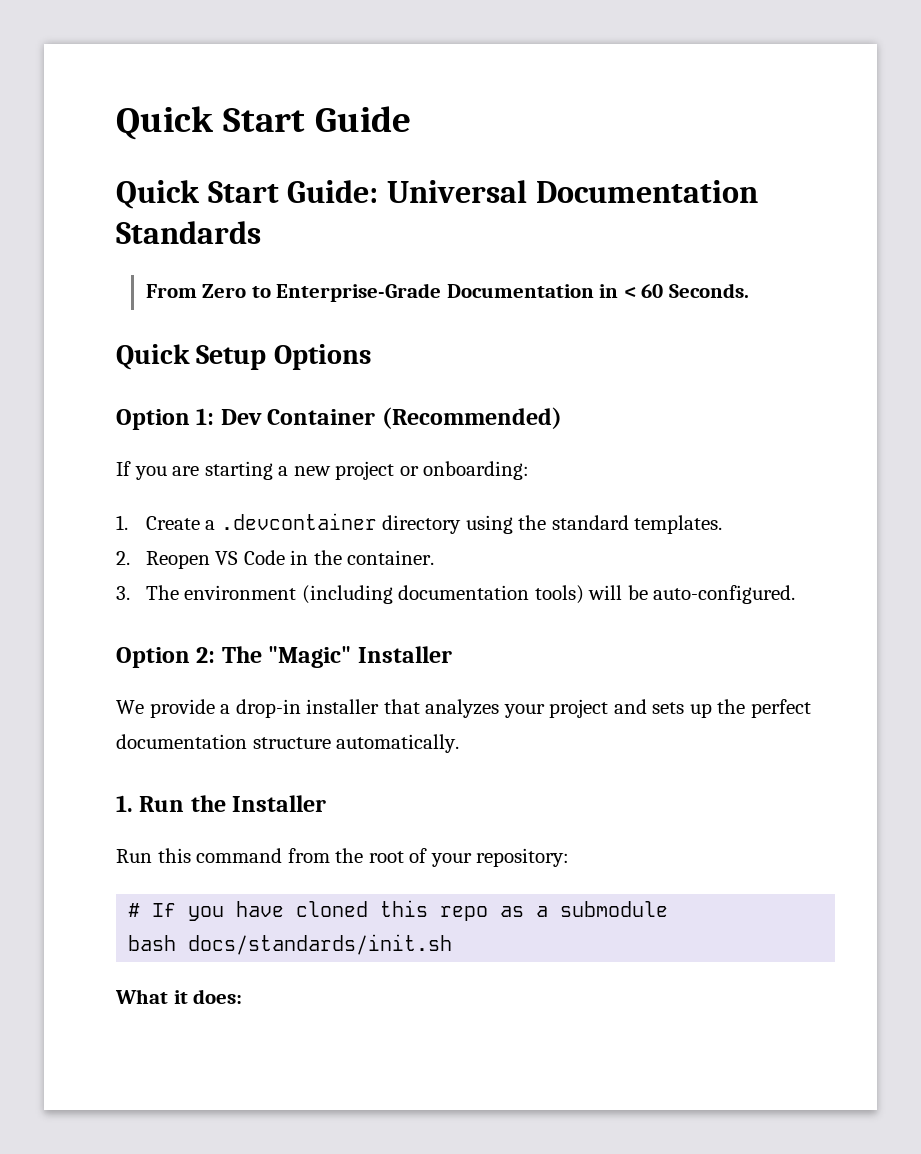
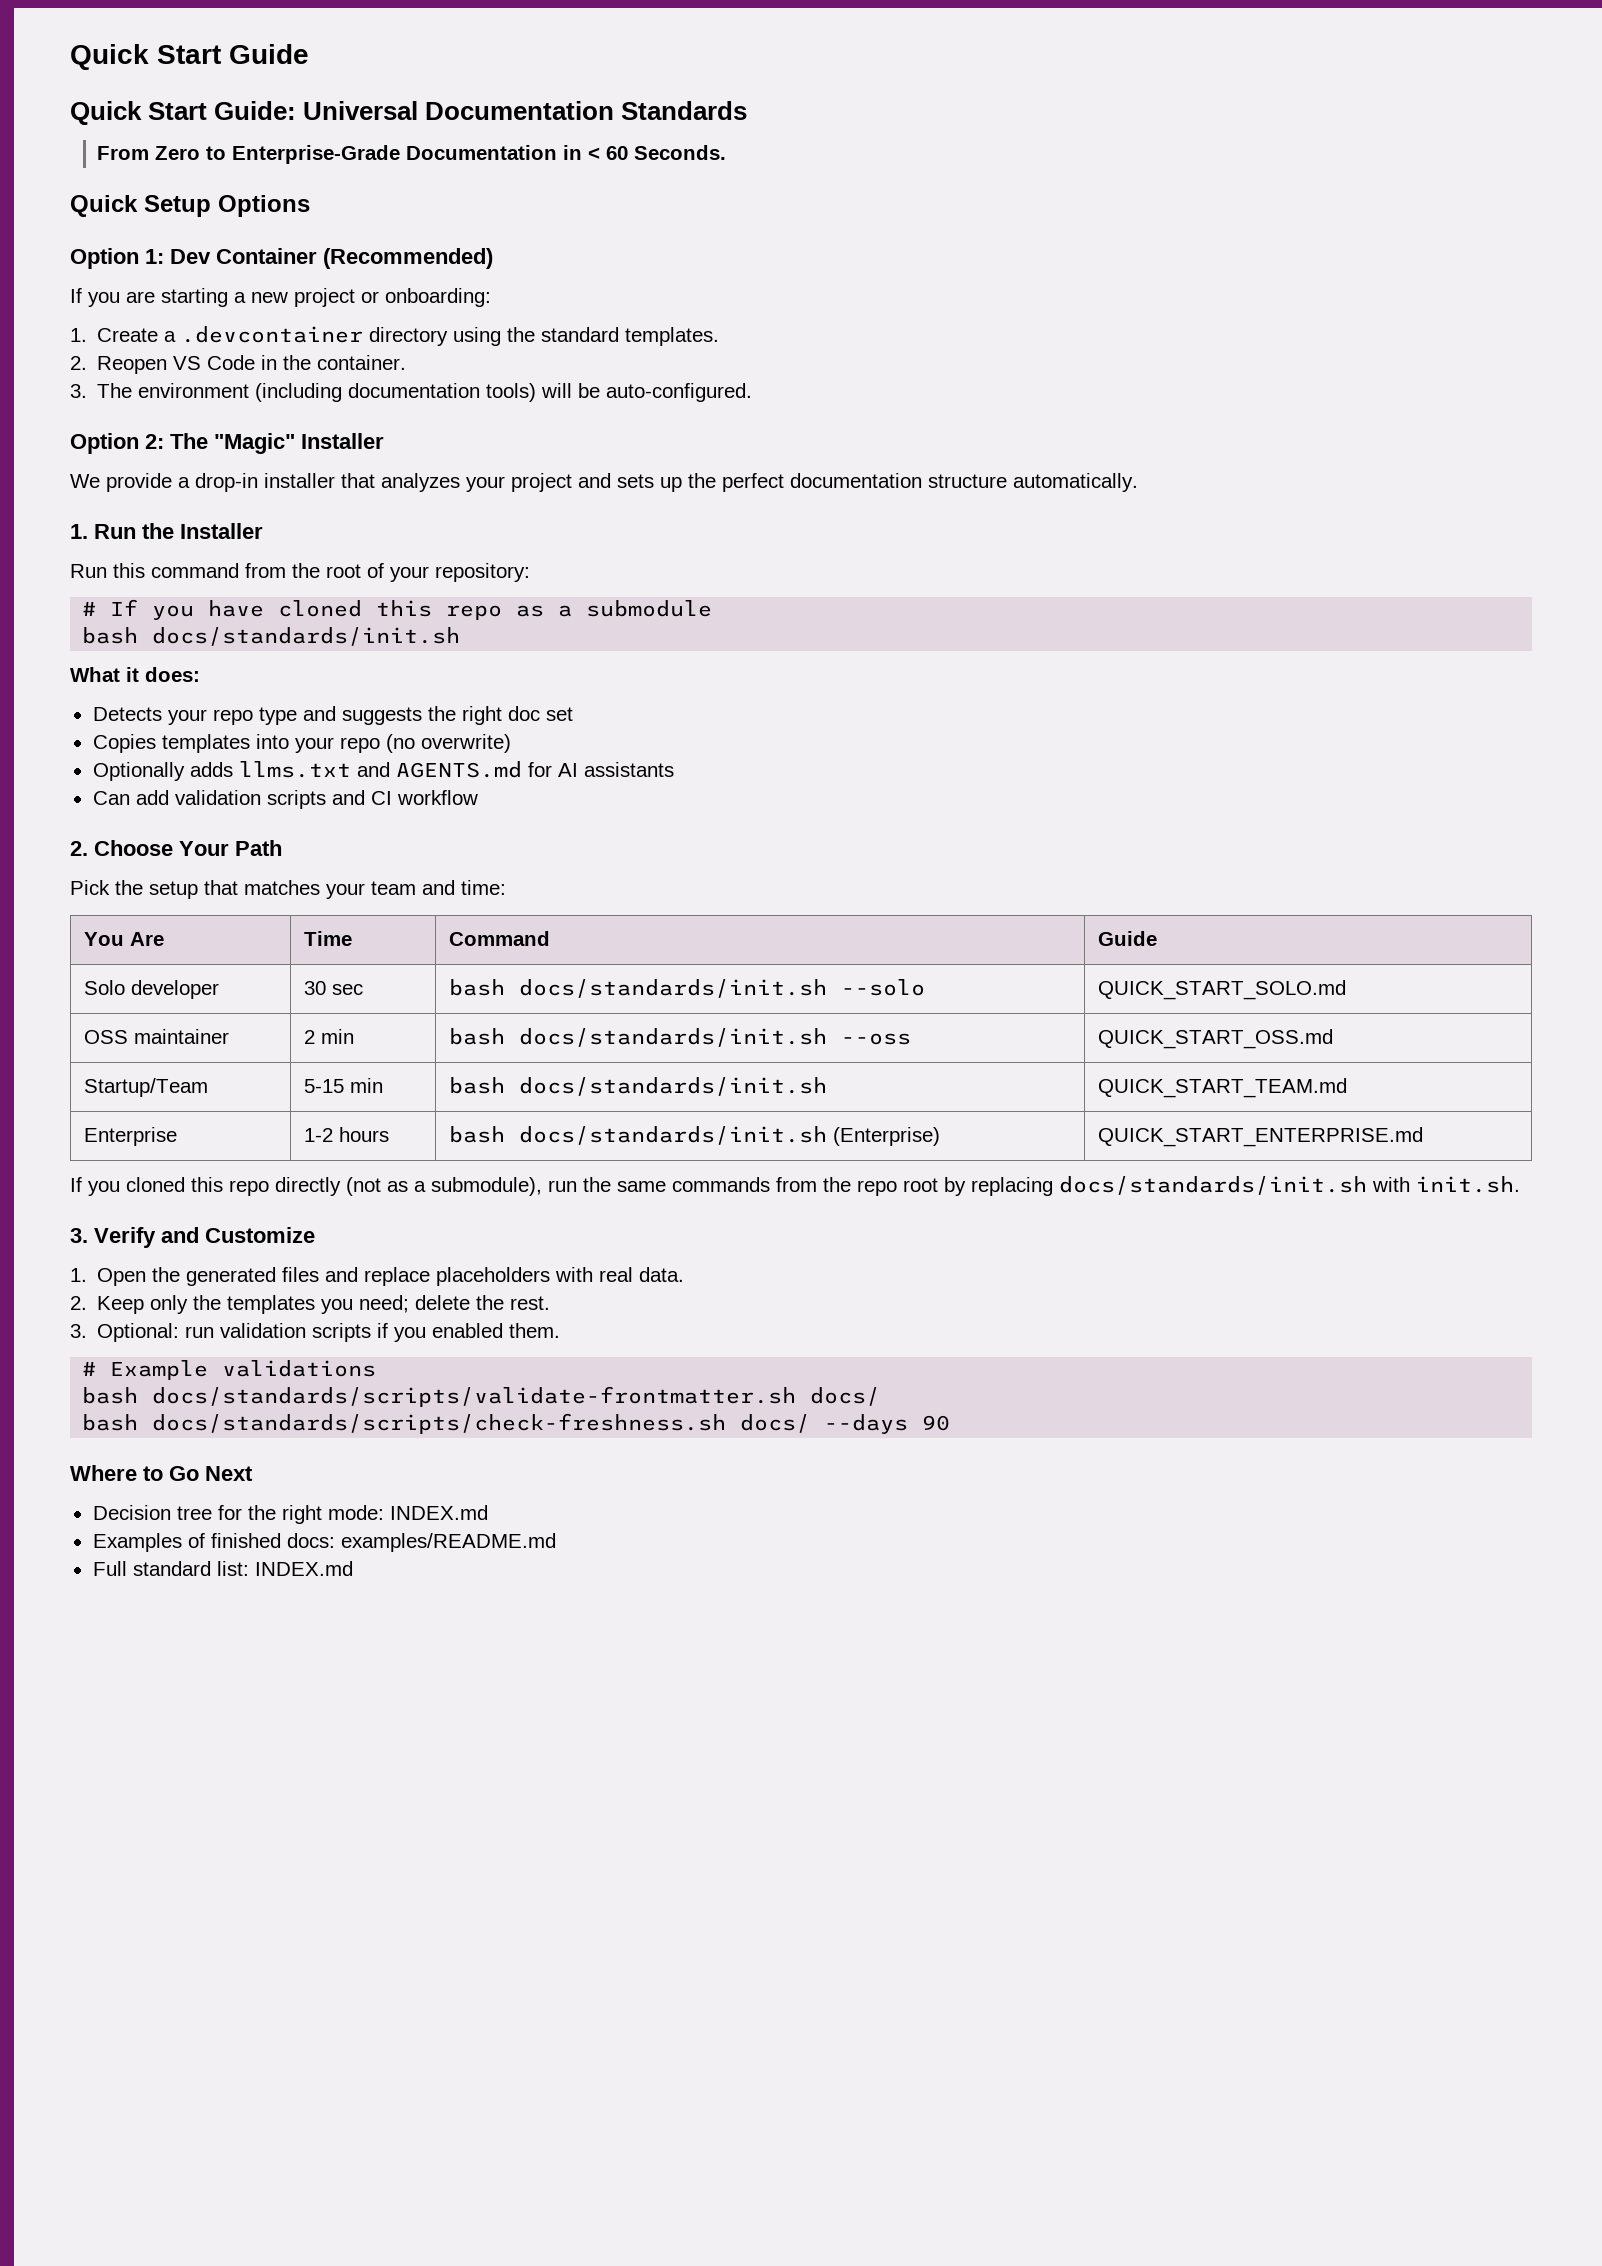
+ Detects your repo type and suggests the right doc set
+ Copies templates into your repo (no overwrite)
+ Optionally adds llms.txt and AGENTS.md for AI assistants
+ Can add validation scripts and CI workflow
+ 2. Choose Your Path
+ Pick the setup that matches your team and time:
+ You Are | Time | Command | Guide
+ Solo developer | 30 sec | bash docs/standards/init.sh --solo | QUICK_START_SOLO.md
+ OSS maintainer | 2 min | bash docs/standards/init.sh --oss | QUICK_START_OSS.md
+ Startup/Team | 5-15 min | bash docs/standards/init.sh | QUICK_START_TEAM.md
+ Enterprise | 1-2 hours | bash docs/standards/init.sh (Enterprise) | QUICK_START_ENTERPRISE.md
+ If you cloned this repo directly (not as a submodule), run the same commands from the repo root by replacing docs/standards/init.sh with init.sh.
+ 3. Verify and Customize
+ 1. Open the generated files and replace placeholders with real data.
+ 2. Keep only the templates you need; delete the rest.
+ 3. Optional: run validation scripts if you enabled them.
+ # Example validations
+ bash docs/standards/scripts/validate-frontmatter.sh docs/
+ bash docs/standards/scripts/check-freshness.sh docs/ --days 90
+ Where to Go Next
+ Decision tree for the right mode: INDEX.md
+ Examples of finished docs: examples/README.md
+ Full standard list: INDEX.md

